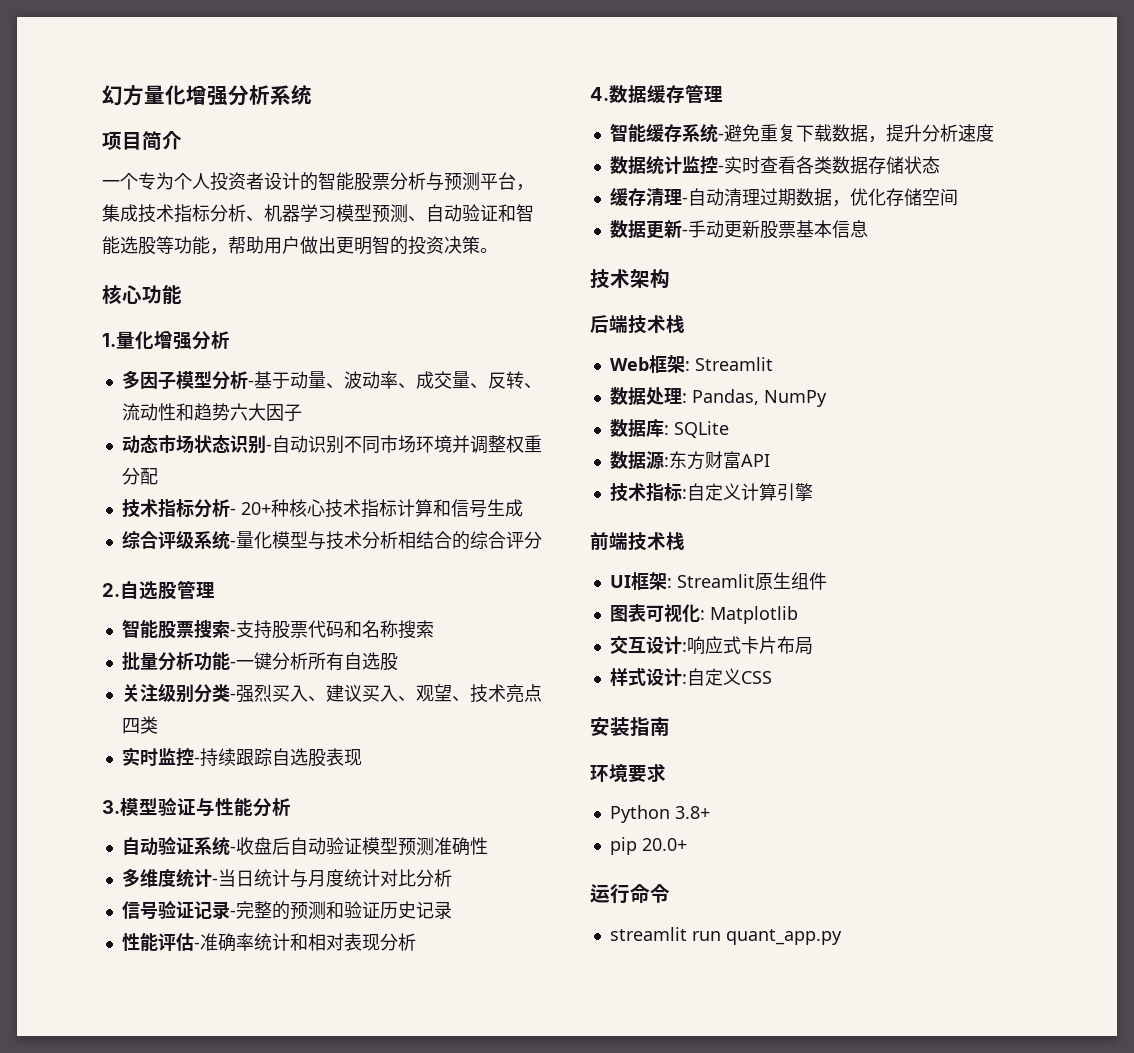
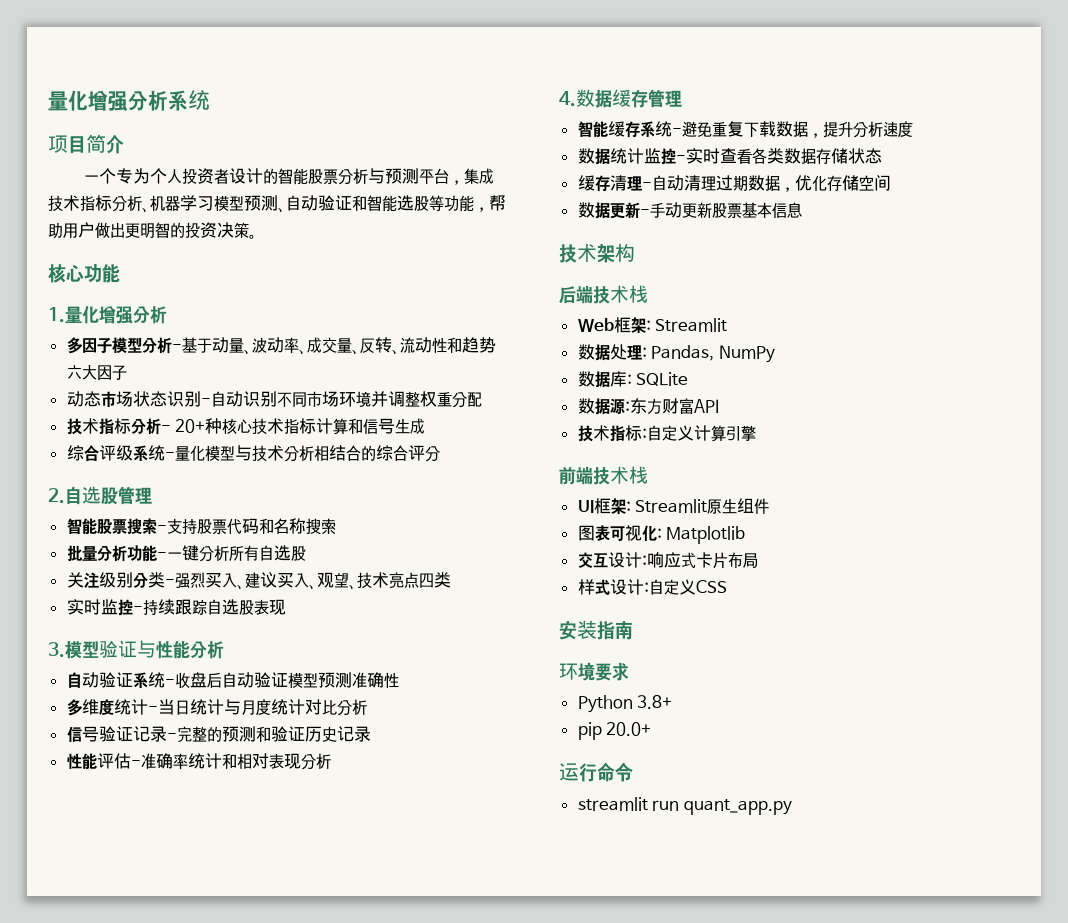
- 幻方量化增强分析系统
+ 量化增强分析系统

